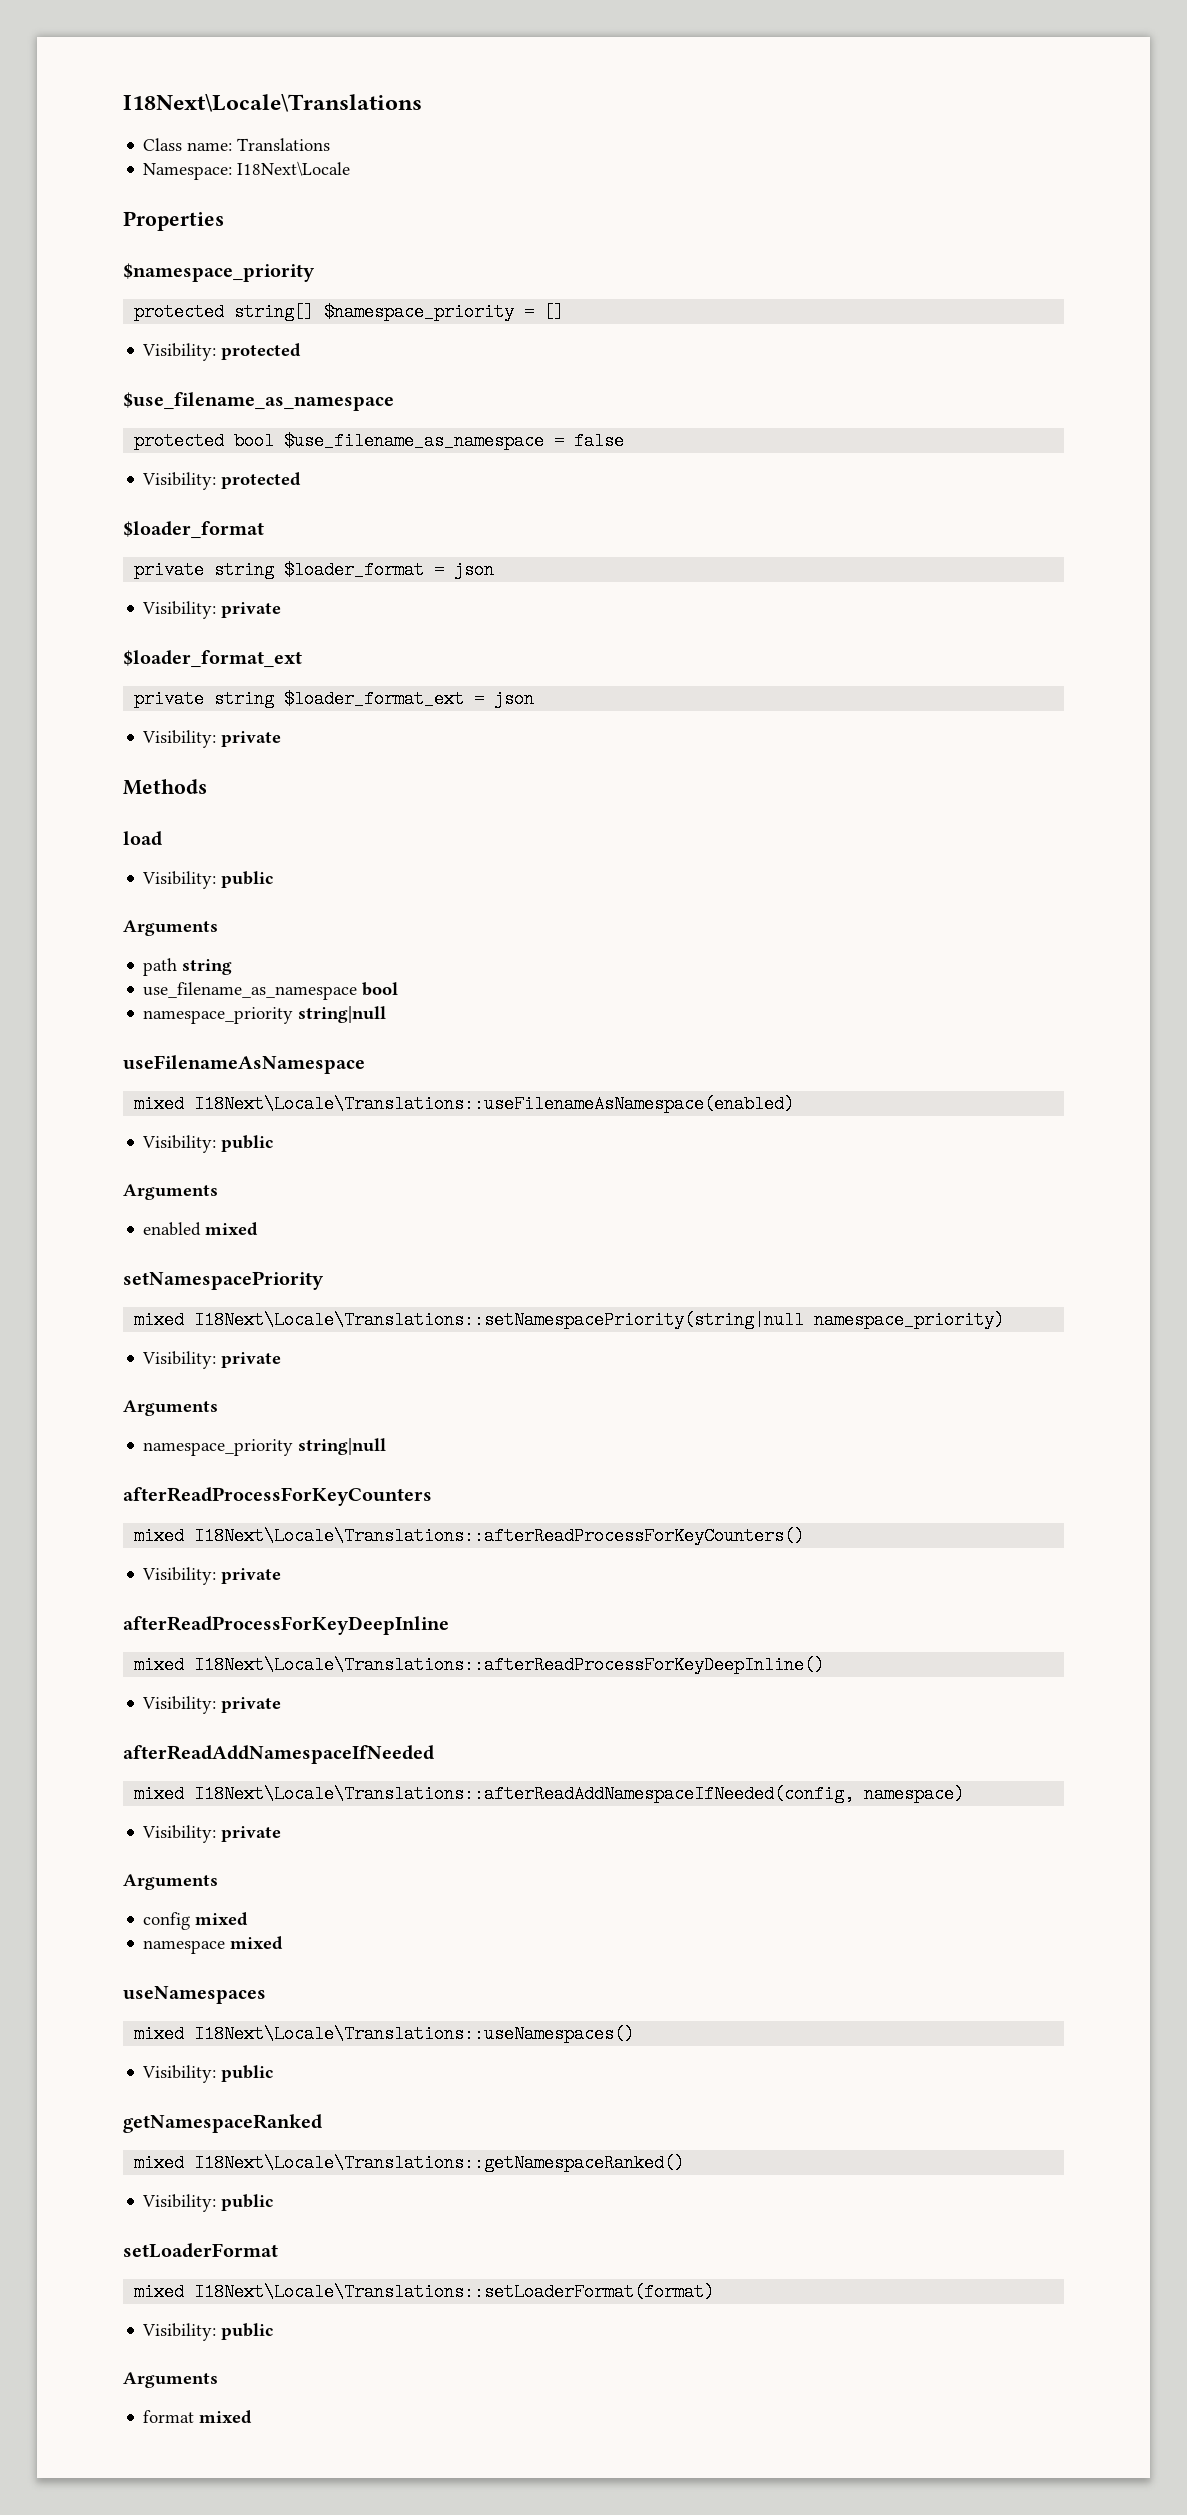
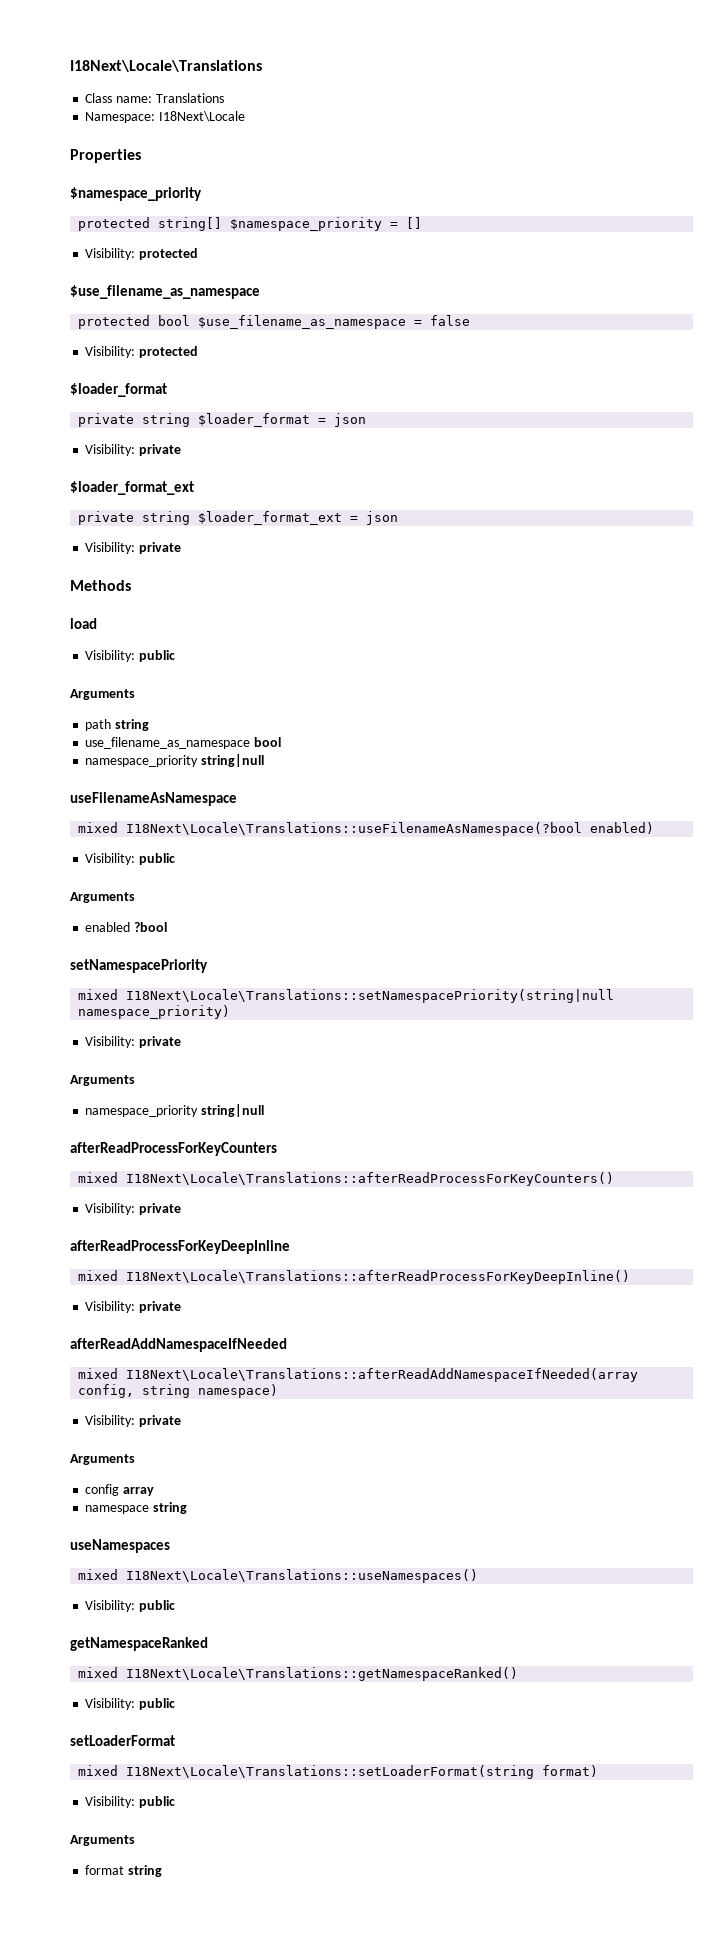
- mixed I18Next\Locale\Translations::useFilenameAsNamespace(enabled)
+ mixed I18Next\Locale\Translations::useFilenameAsNamespace(?bool enabled)
- enabled mixed
+ enabled ?bool
- mixed I18Next\Locale\Translations::afterReadAddNamespaceIfNeeded(config, namespace)
+ mixed I18Next\Locale\Translations::afterReadAddNamespaceIfNeeded(array config, string namespace)
- config mixed
+ config array
- namespace mixed
+ namespace string
- mixed I18Next\Locale\Translations::setLoaderFormat(format)
+ mixed I18Next\Locale\Translations::setLoaderFormat(string format)
- format mixed
+ format string

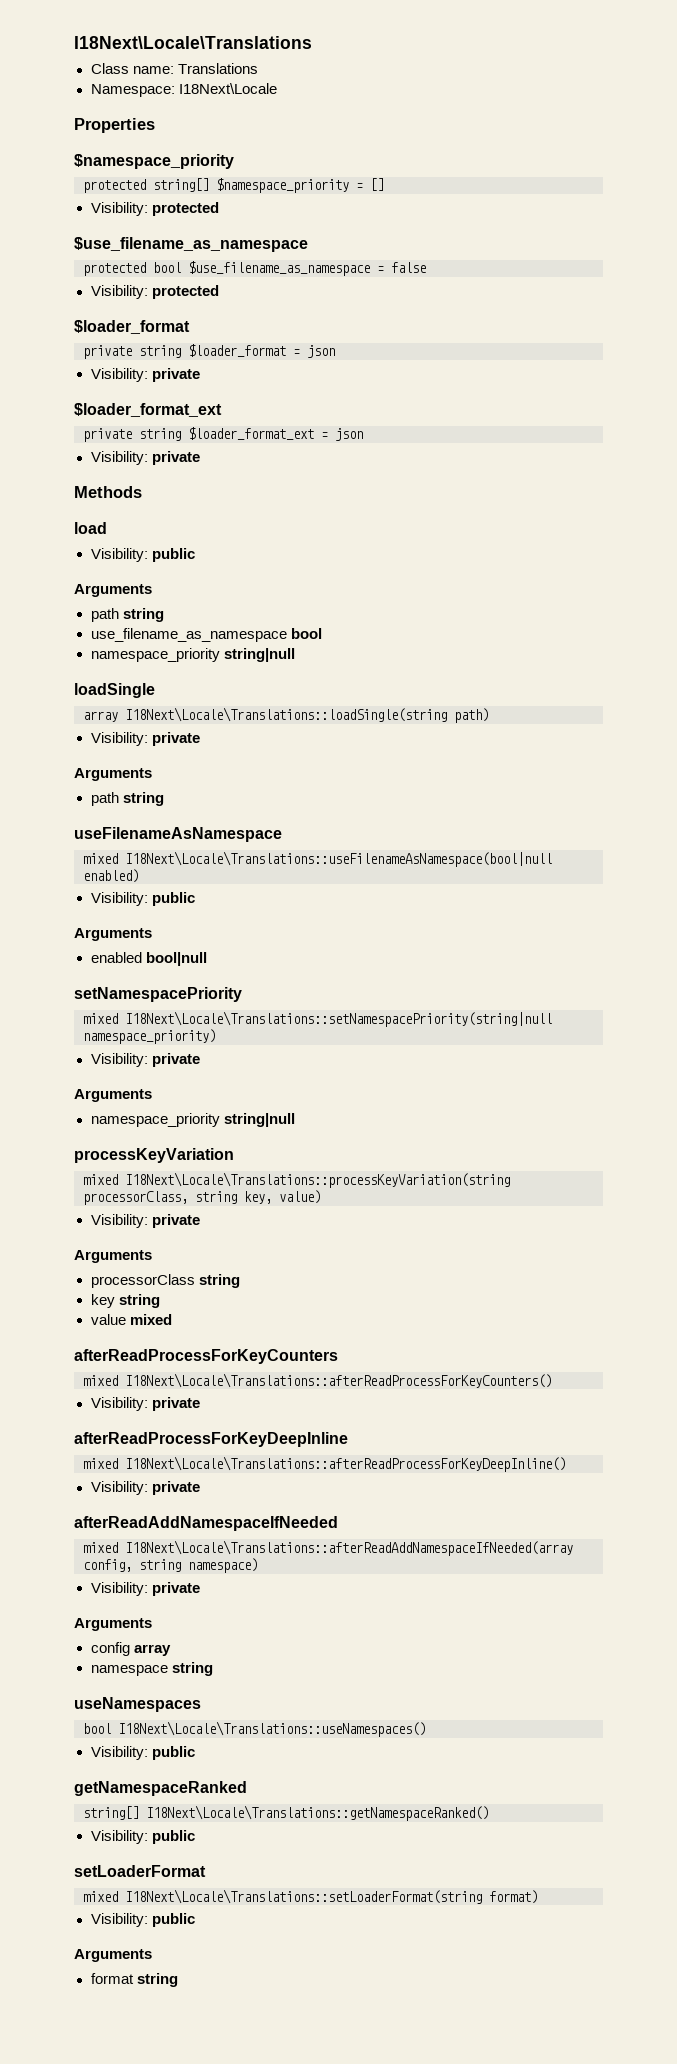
+ loadSingle
+ array I18Next\Locale\Translations::loadSingle(string path)
+ Visibility: private
+ Arguments
+ path string
- mixed I18Next\Locale\Translations::useFilenameAsNamespace(?bool enabled)
+ mixed I18Next\Locale\Translations::useFilenameAsNamespace(bool|null enabled)
- enabled ?bool
+ enabled bool|null
+ processKeyVariation
+ mixed I18Next\Locale\Translations::processKeyVariation(string processorClass, string key, value)
+ Visibility: private
+ Arguments
+ processorClass string
+ key string
+ value mixed
- mixed I18Next\Locale\Translations::useNamespaces()
+ bool I18Next\Locale\Translations::useNamespaces()
- mixed I18Next\Locale\Translations::getNamespaceRanked()
+ string[] I18Next\Locale\Translations::getNamespaceRanked()

